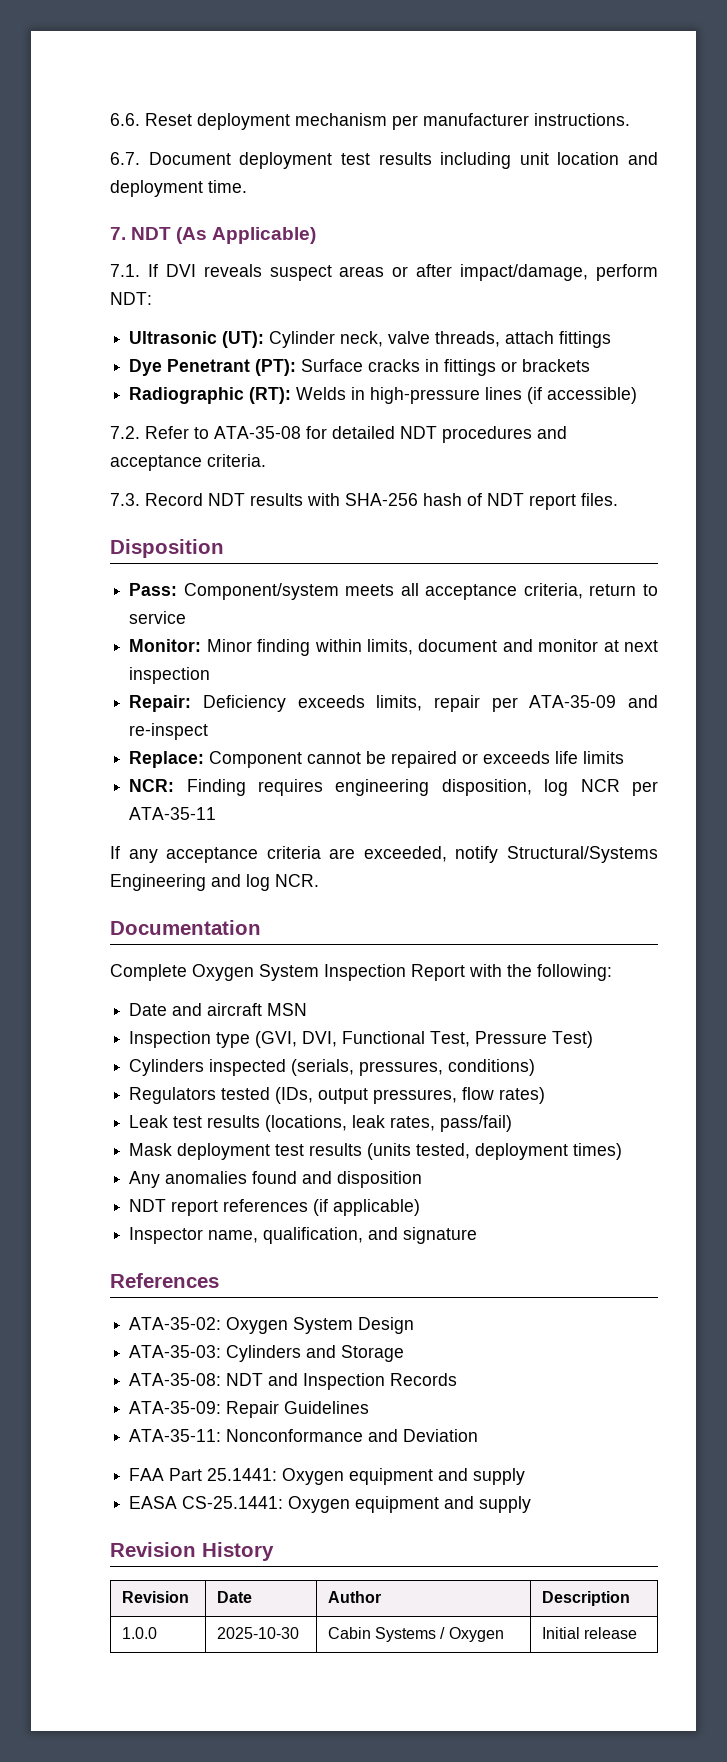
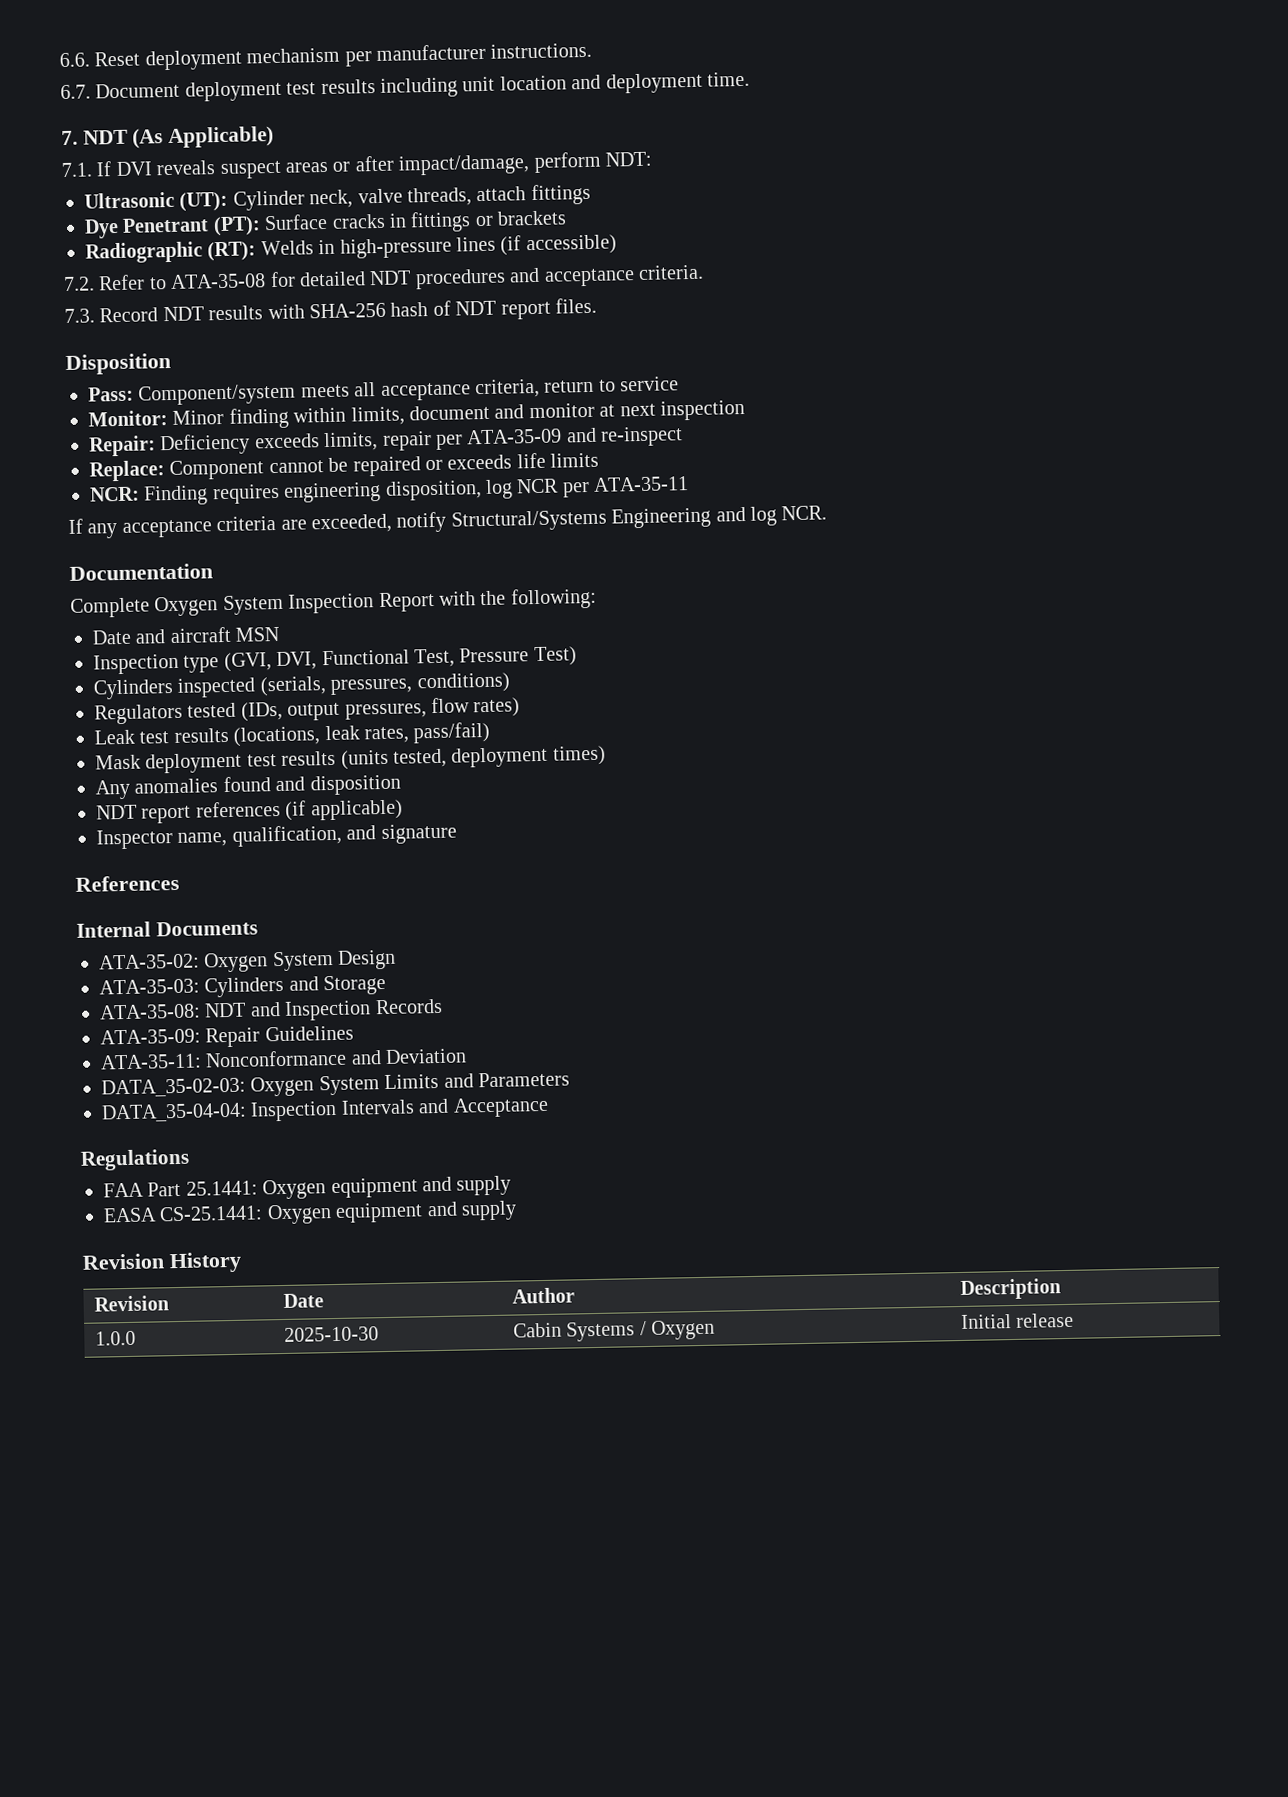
+ Internal Documents
+ DATA_35-02-03: Oxygen System Limits and Parameters
+ DATA_35-04-04: Inspection Intervals and Acceptance
+ Regulations

